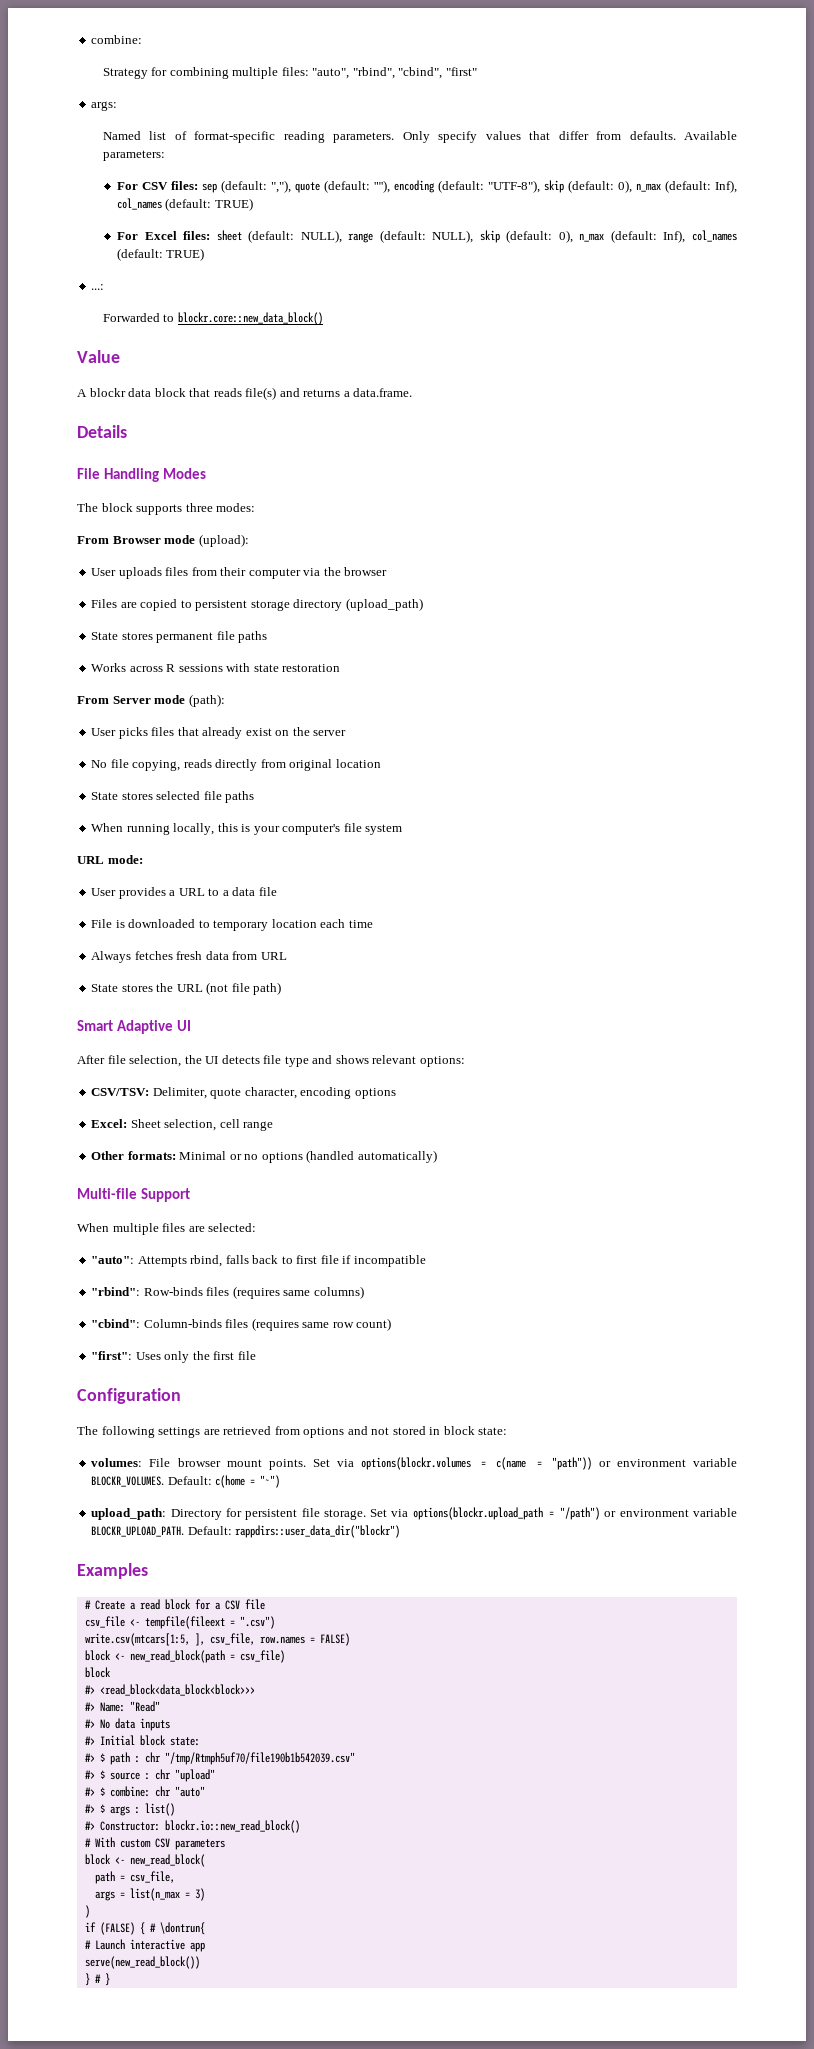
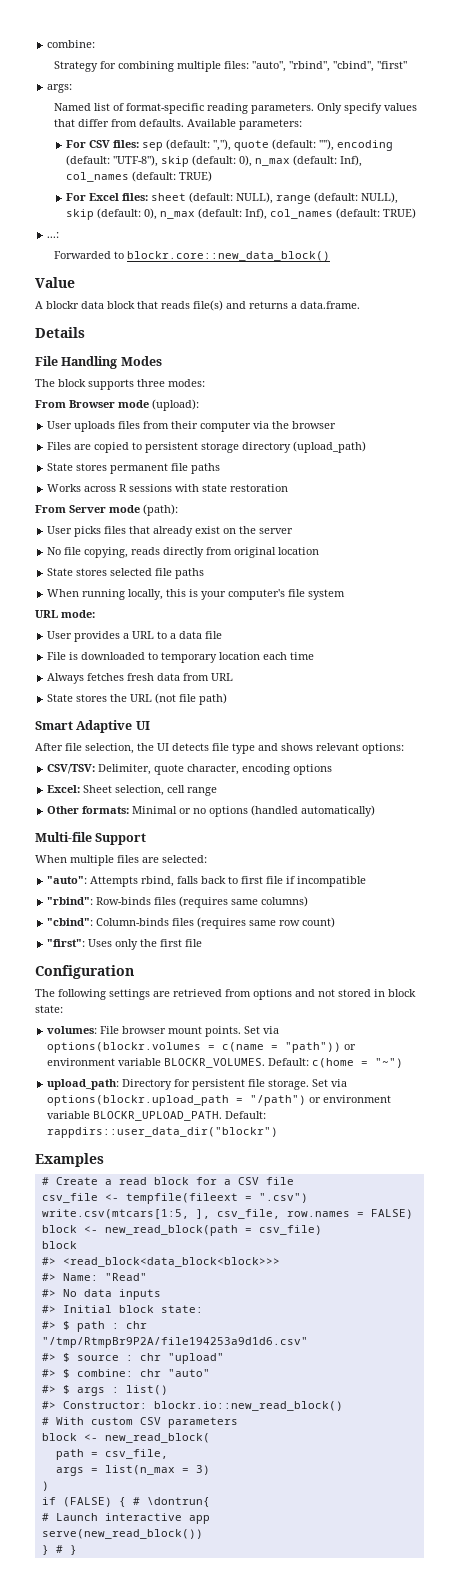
- #> $ path : chr "/tmp/Rtmph5uf70/file190b1b542039.csv"
+ #> $ path : chr "/tmp/RtmpBr9P2A/file194253a9d1d6.csv"

